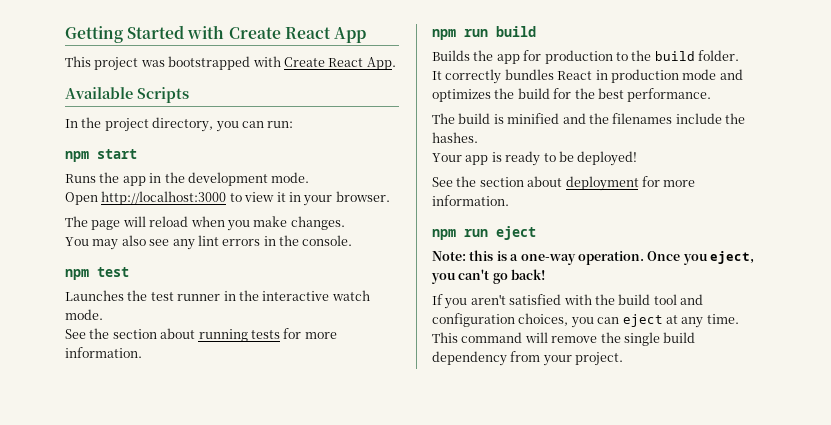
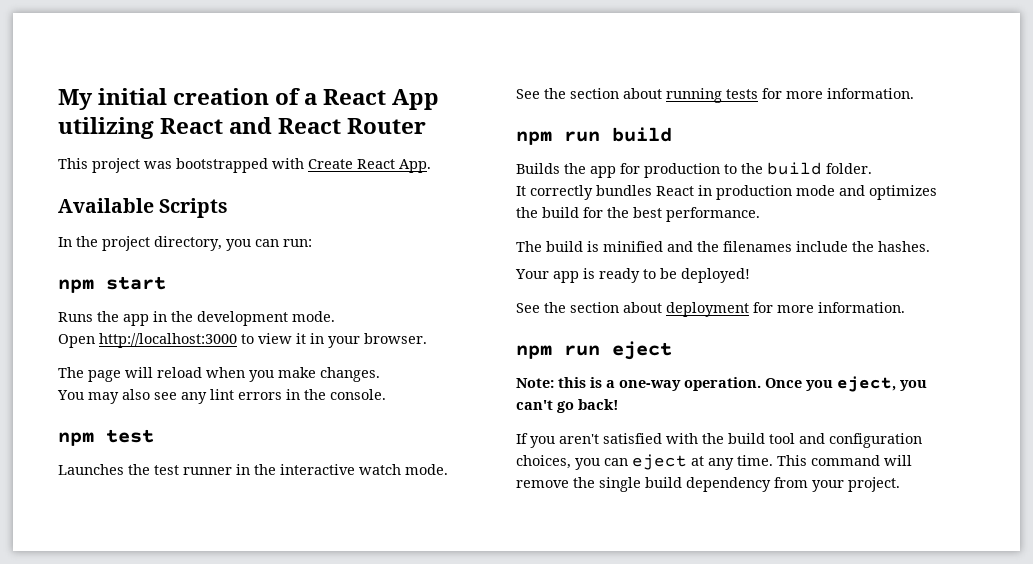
- Getting Started with Create React App
+ My initial creation of a React App utilizing React and React Router

